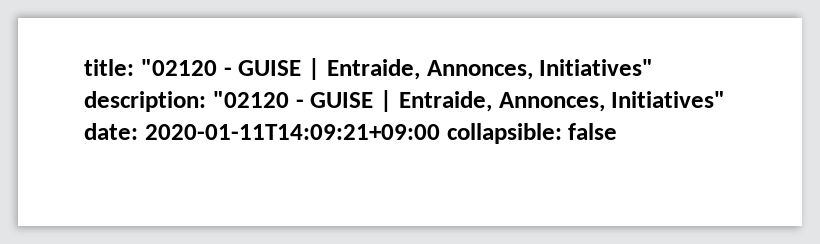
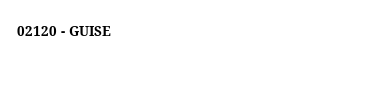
- title: "02120 - GUISE | Entraide, Annonces, Initiatives" description: "02120 - GUISE | Entraide, Annonces, Initiatives" date: 2020-01-11T14:09:21+09:00 collapsible: false
+ 02120 - GUISE

